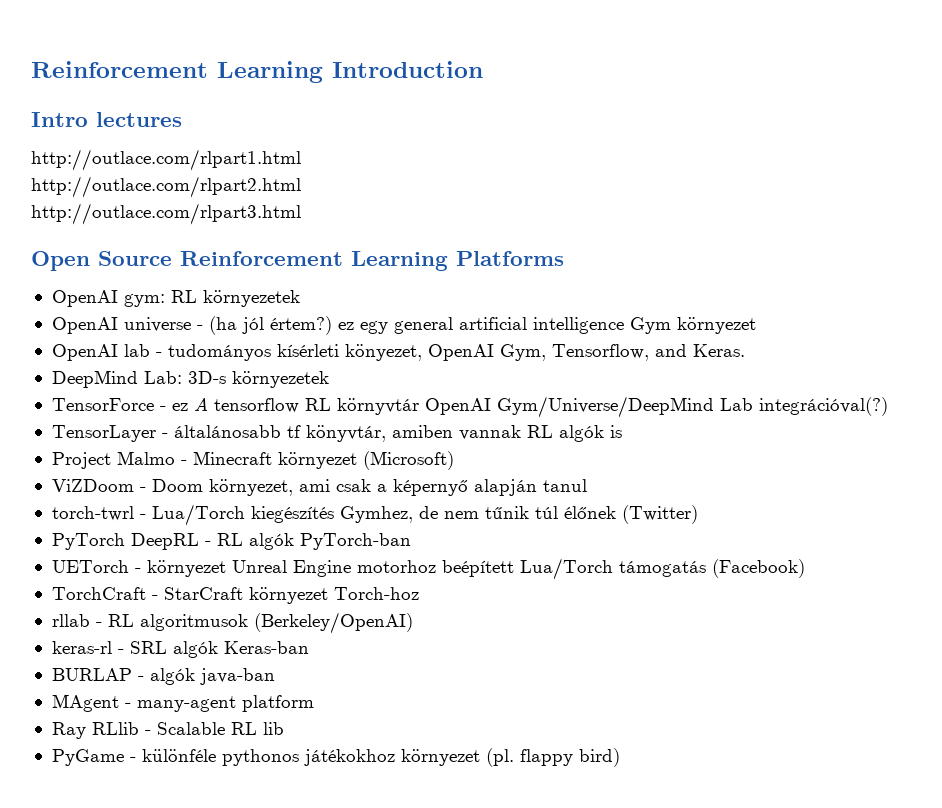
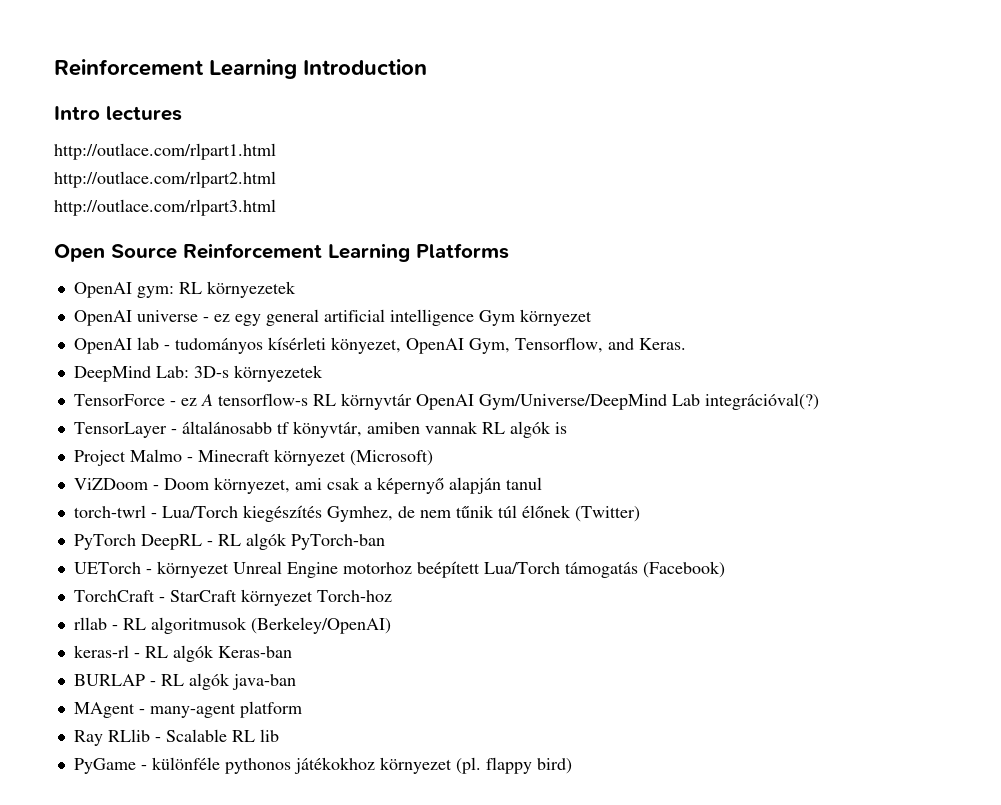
- OpenAI universe - (ha jól értem?) ez egy general artificial intelligence Gym környezet
+ OpenAI universe - ez egy general artificial intelligence Gym környezet
- TensorForce - ez A tensorflow RL környvtár OpenAI Gym/Universe/DeepMind Lab integrációval(?)
+ TensorForce - ez A tensorflow-s RL környvtár OpenAI Gym/Universe/DeepMind Lab integrációval(?)
- keras-rl - SRL algók Keras-ban
+ keras-rl - RL algók Keras-ban
- BURLAP - algók java-ban
+ BURLAP - RL algók java-ban

